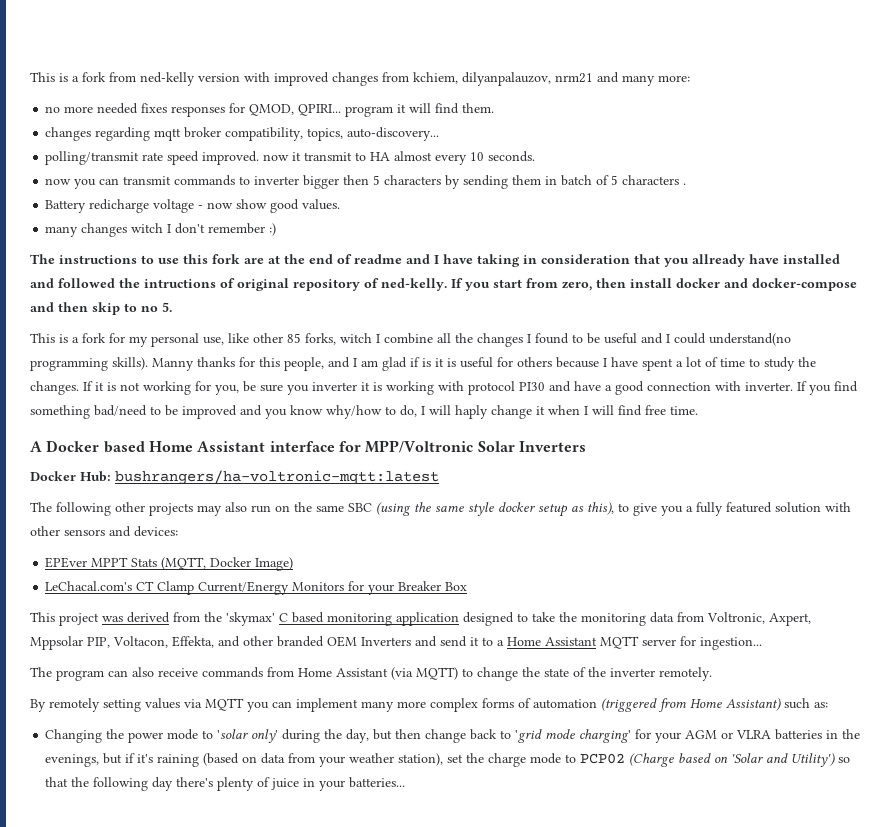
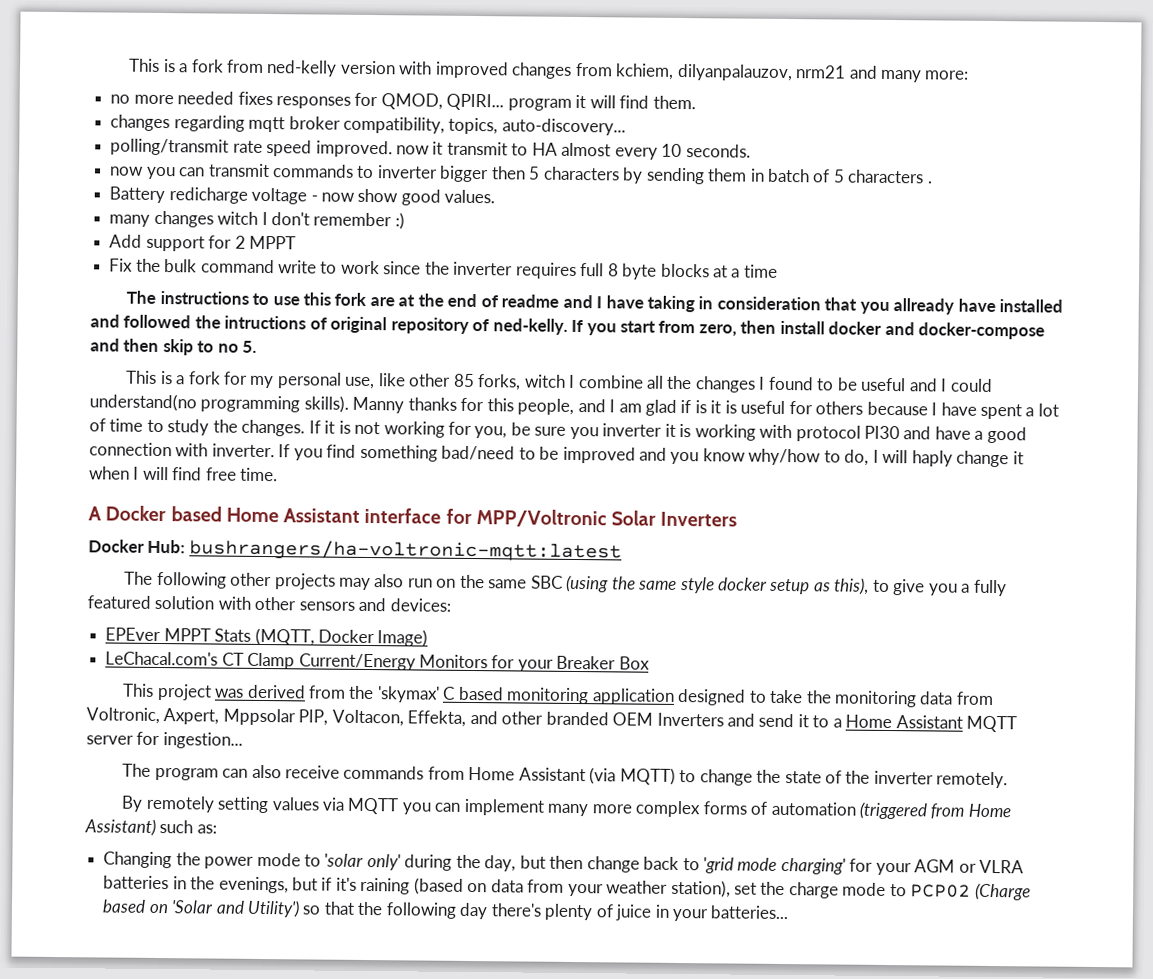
+ Add support for 2 MPPT
+ Fix the bulk command write to work since the inverter requires full 8 byte blocks at a time

